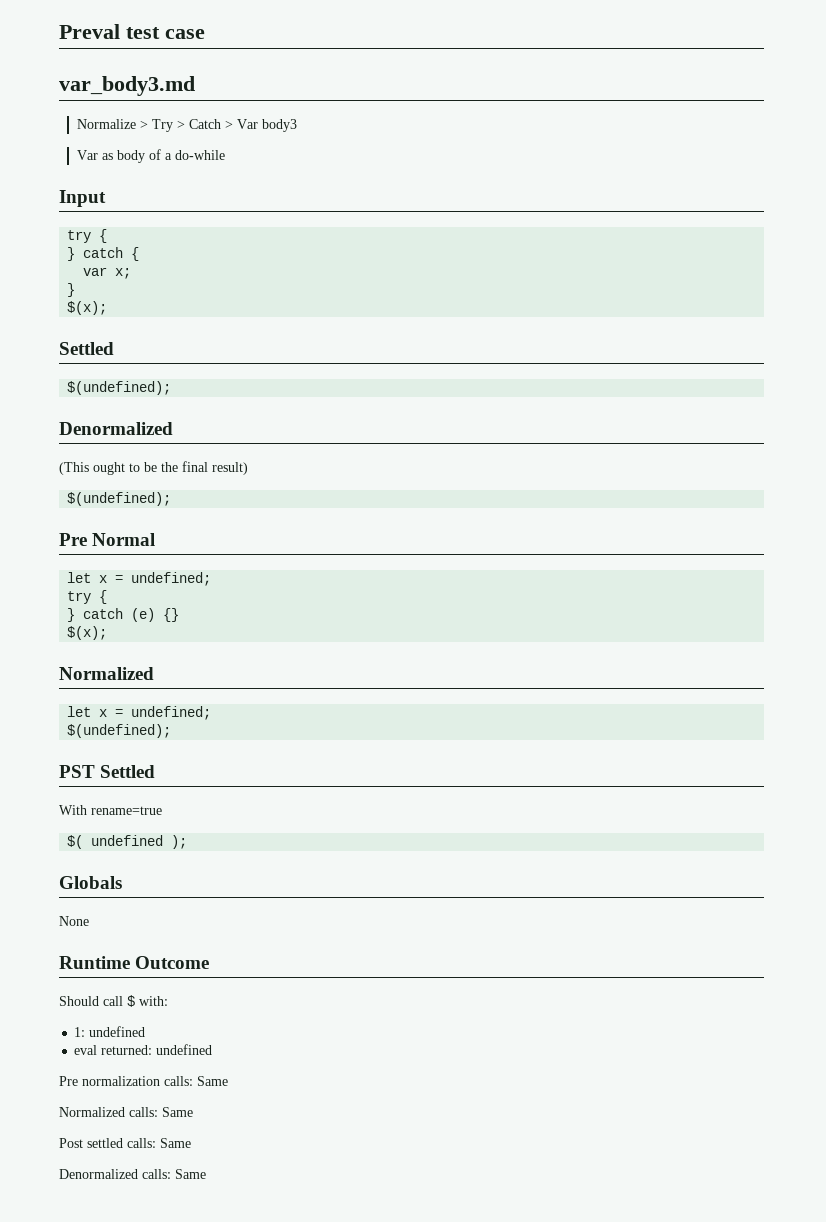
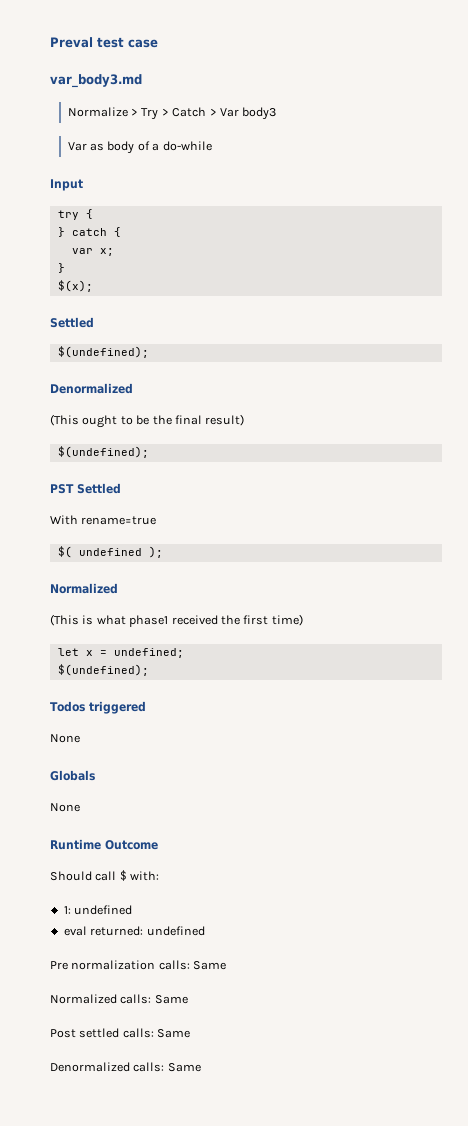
- Pre Normal
- let x = undefined;
- try {
- } catch (e) {}
- $(x);
- Normalized
- let x = undefined;
- $(undefined);
  $( undefined );
+ Normalized
+ (This is what phase1 received the first time)
+ let x = undefined;
+ $(undefined);
+ Todos triggered
+ None

